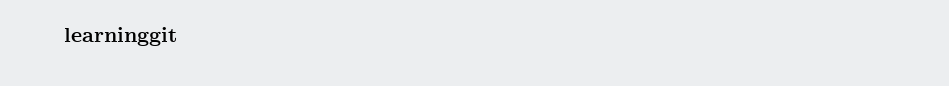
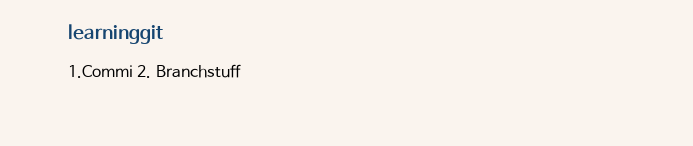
+ 1.Commi 2. Branchstuff

